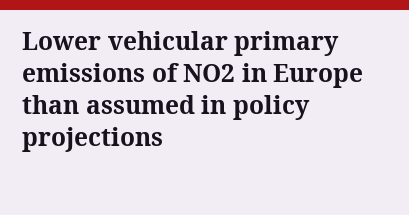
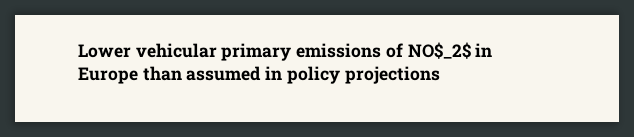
- Lower vehicular primary emissions of NO2 in Europe than assumed in policy projections
+ Lower vehicular primary emissions of NO$_2$ in Europe than assumed in policy projections

